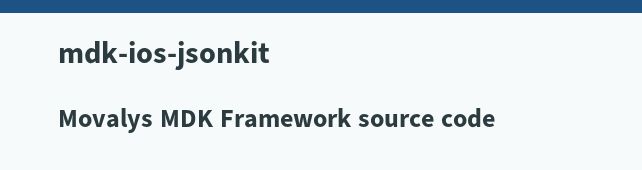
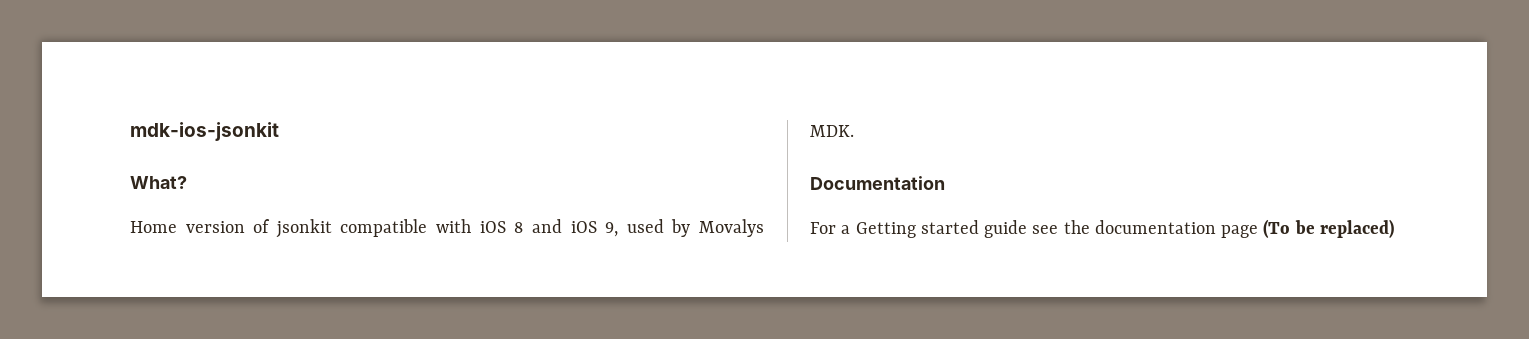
- Movalys MDK Framework source code
+ What?
+ Home version of jsonkit compatible with iOS 8 and iOS 9, used by Movalys MDK.
+ Documentation
+ For a Getting started guide see the documentation page (To be replaced)

